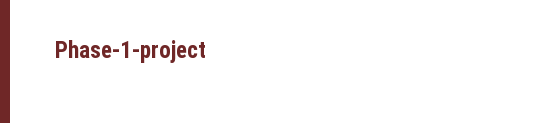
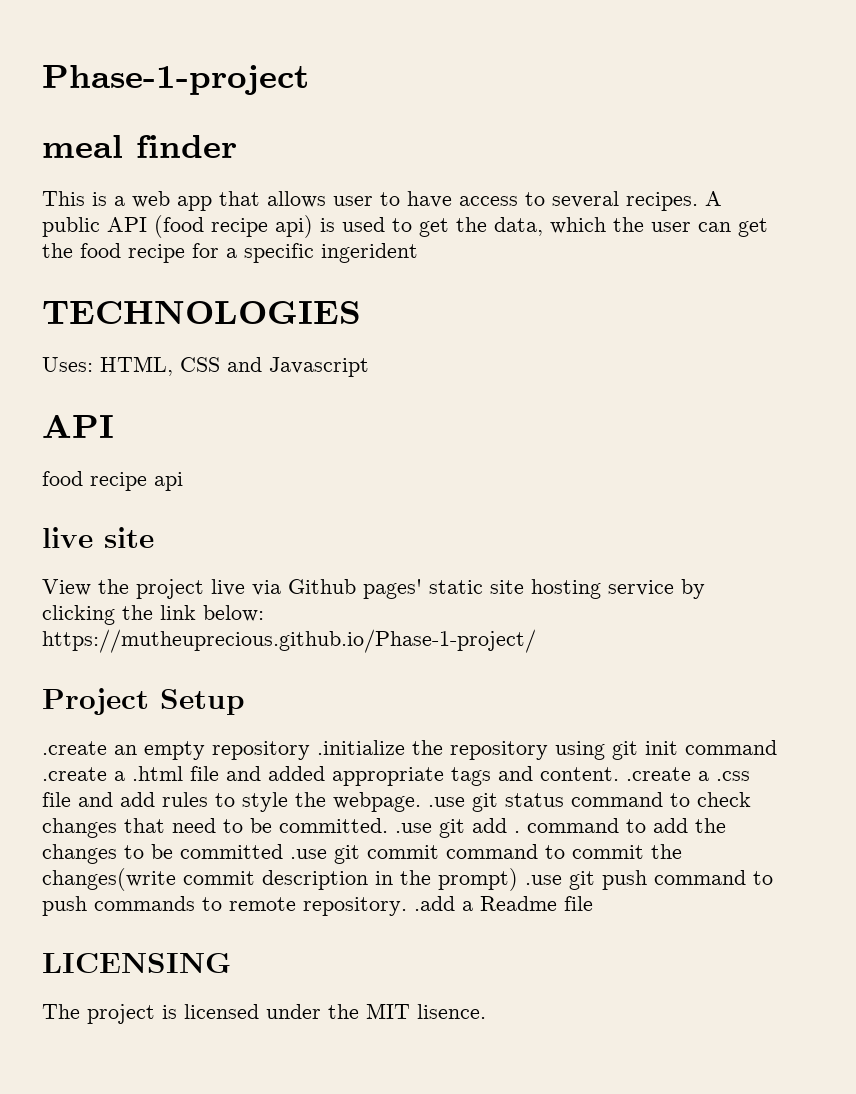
+ meal finder
+ This is a web app that allows user to have access to several recipes. A public API (food recipe api) is used to get the data, which the user can get the food recipe for a specific ingerident
+ TECHNOLOGIES
+ Uses: HTML, CSS and Javascript
+ API
+ food recipe api
+ live site
+ View the project live via Github pages' static site hosting service by clicking the link below:
+ https://mutheuprecious.github.io/Phase-1-project/
+ Project Setup
+ .create an empty repository .initialize the repository using git init command .create a .html file and added appropriate tags and content. .create a .css file and add rules to style the webpage. .use git status command to check changes that need to be committed. .use git add . command to add the changes to be committed .use git commit command to commit the changes(write commit description in the prompt) .use git push command to push commands to remote repository. .add a Readme file
+ LICENSING
+ The project is licensed under the MIT lisence.

